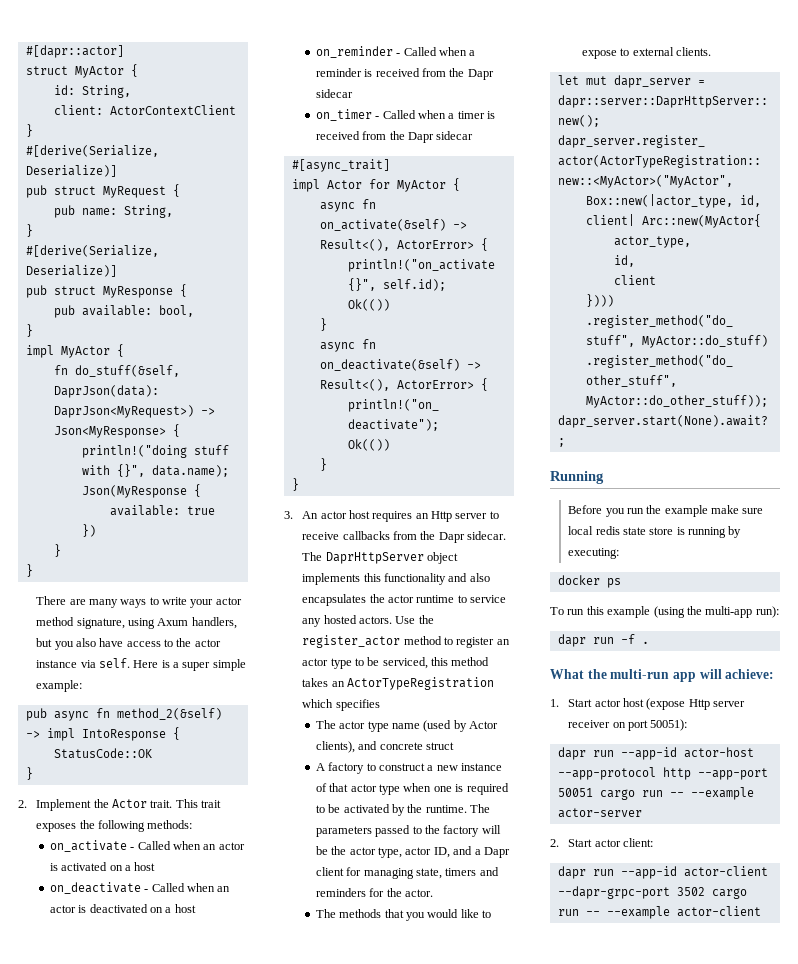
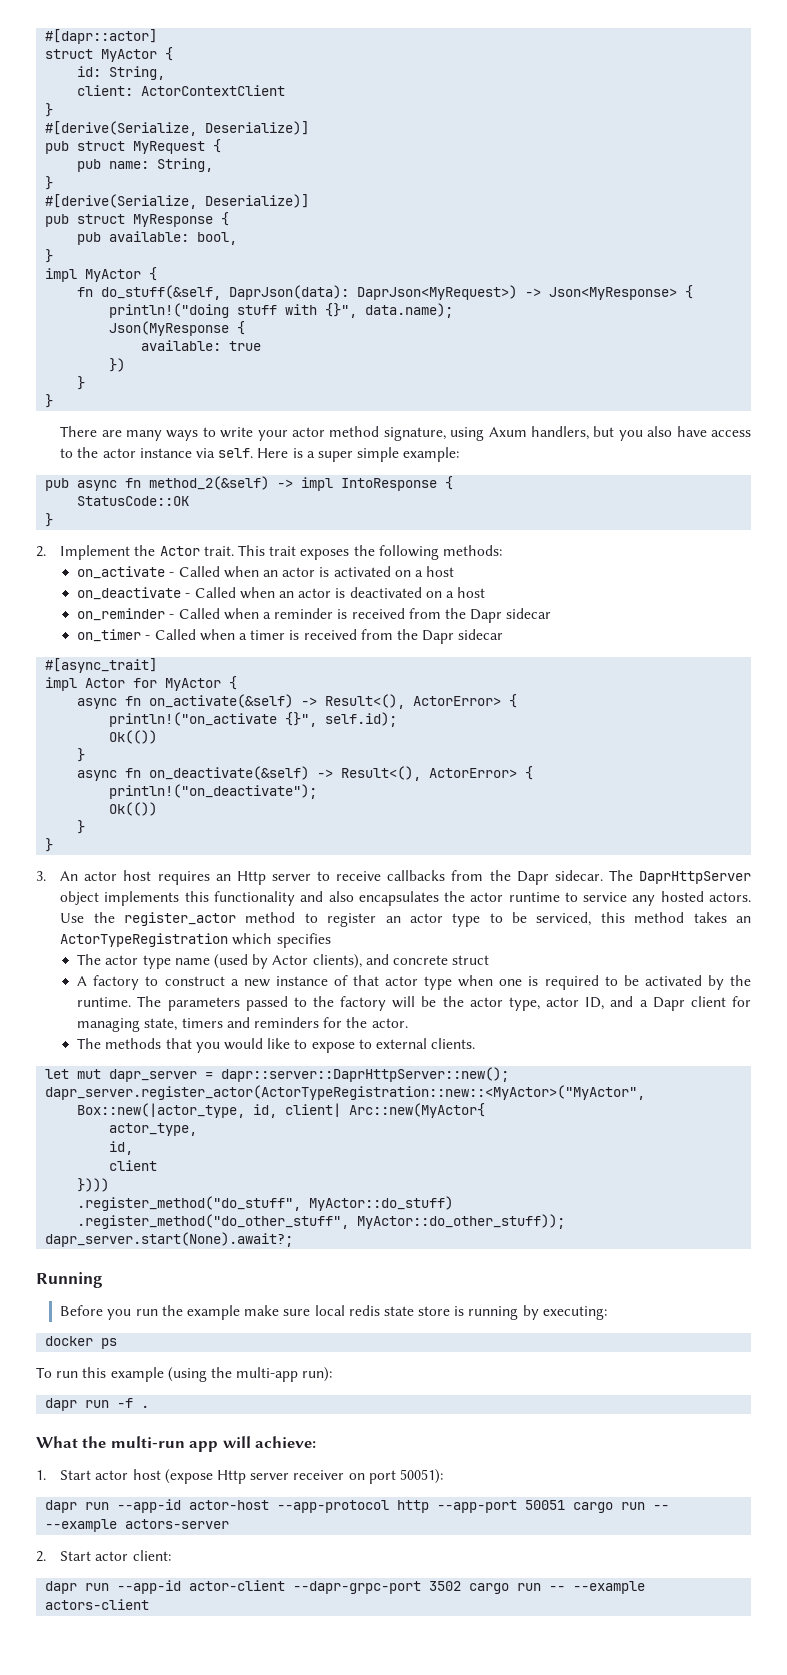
- dapr run --app-id actor-host --app-protocol http --app-port 50051 cargo run -- --example actor-server
+ dapr run --app-id actor-host --app-protocol http --app-port 50051 cargo run -- --example actors-server
- dapr run --app-id actor-client --dapr-grpc-port 3502 cargo run -- --example actor-client
+ dapr run --app-id actor-client --dapr-grpc-port 3502 cargo run -- --example actors-client

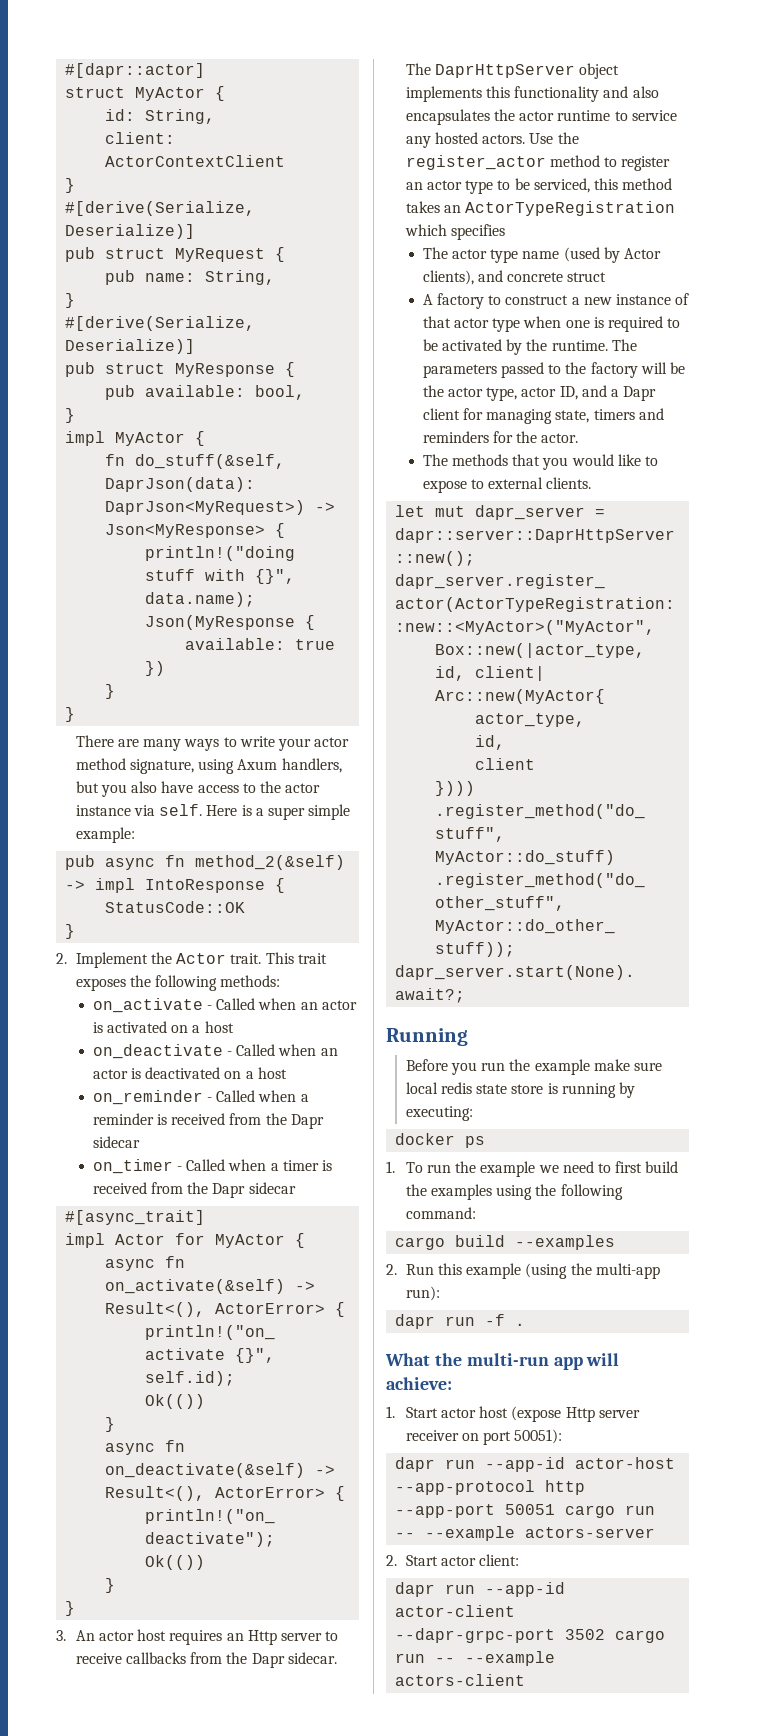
- To run this example (using the multi-app run):
+ 1. To run the example we need to first build the examples using the following command:
+ cargo build --examples
+ 2. Run this example (using the multi-app run):

